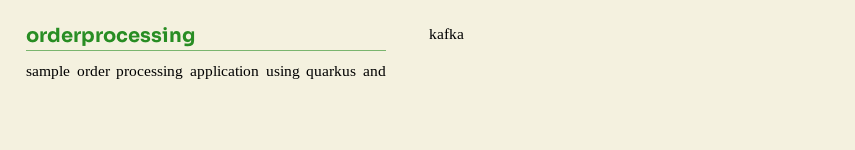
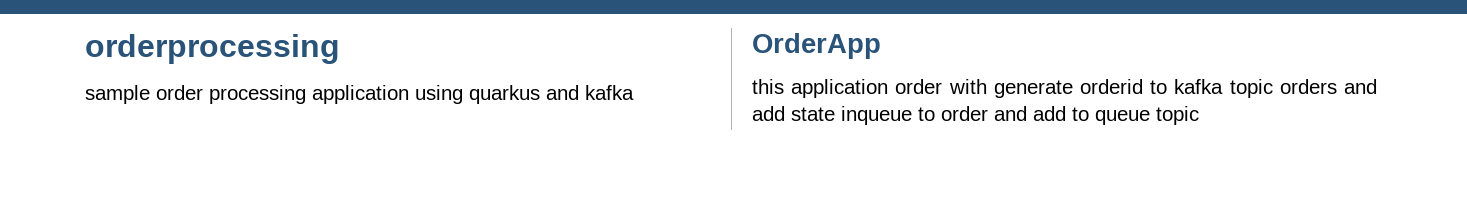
+ OrderApp
+ this application order with generate orderid to kafka topic orders and add state inqueue to order and add to queue topic

